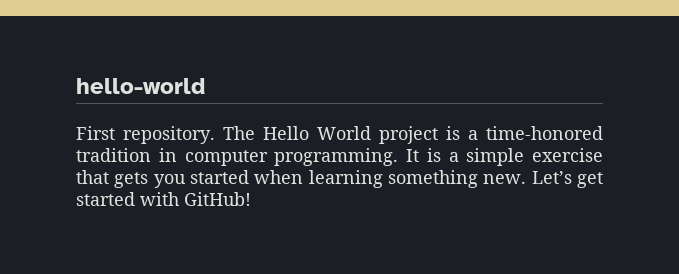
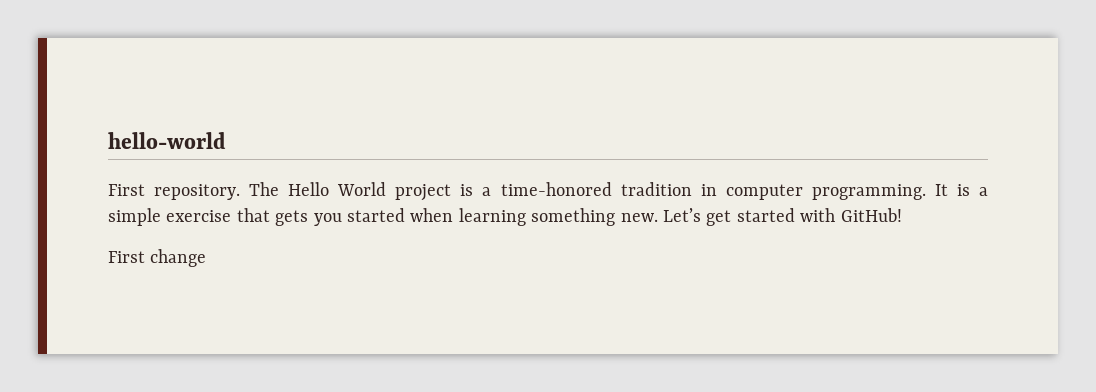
+ First change

